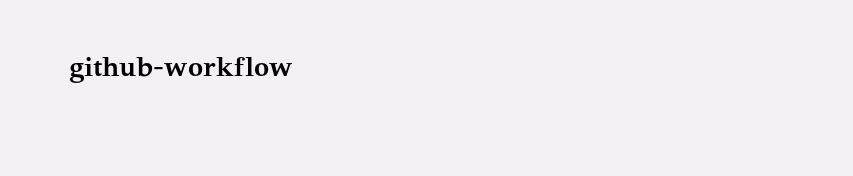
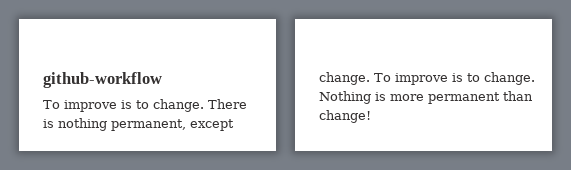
+ To improve is to change. There is nothing permanent, except change. To improve is to change. Nothing is more permanent than change!

